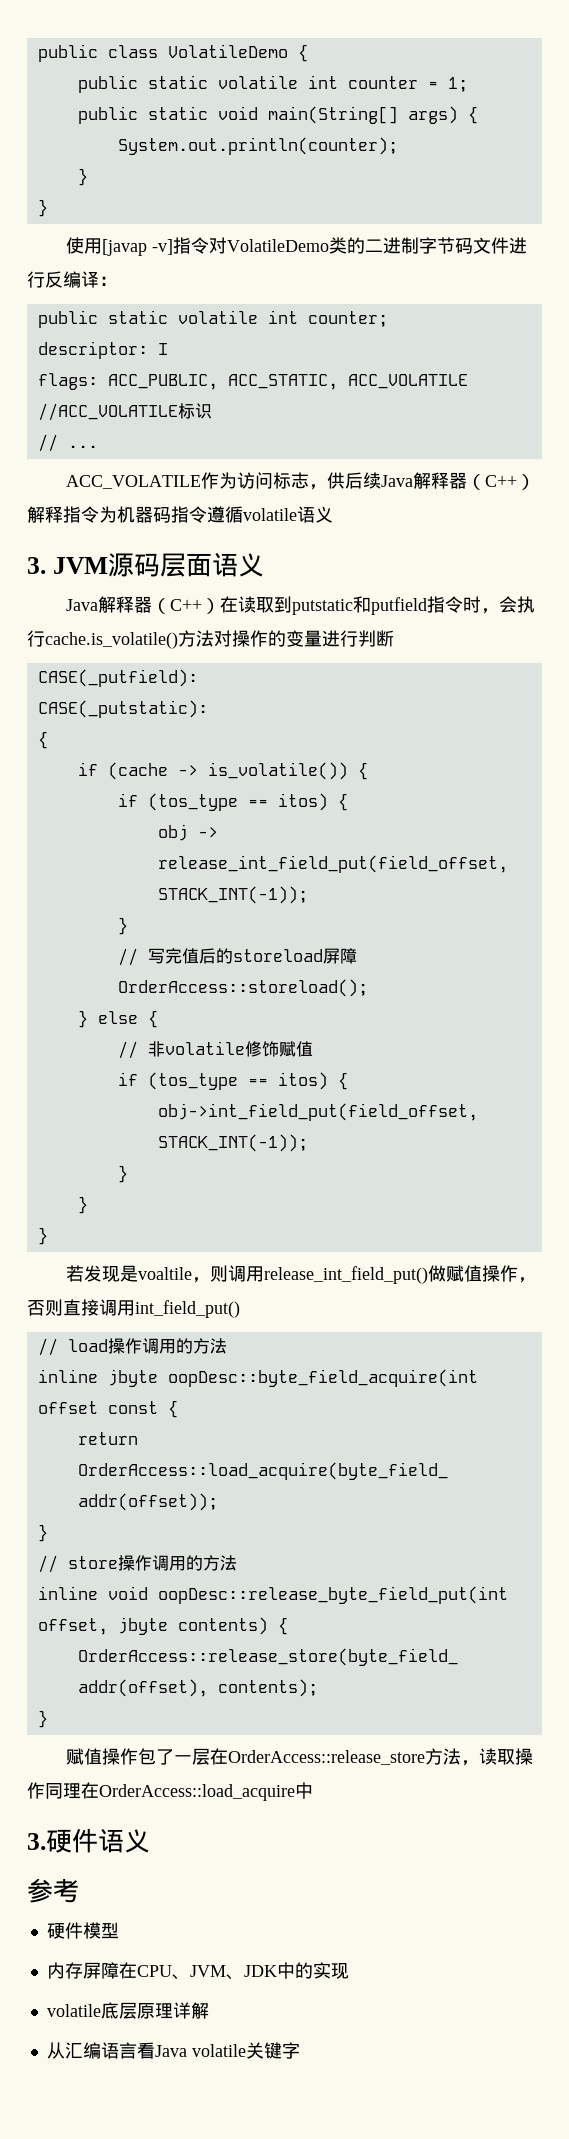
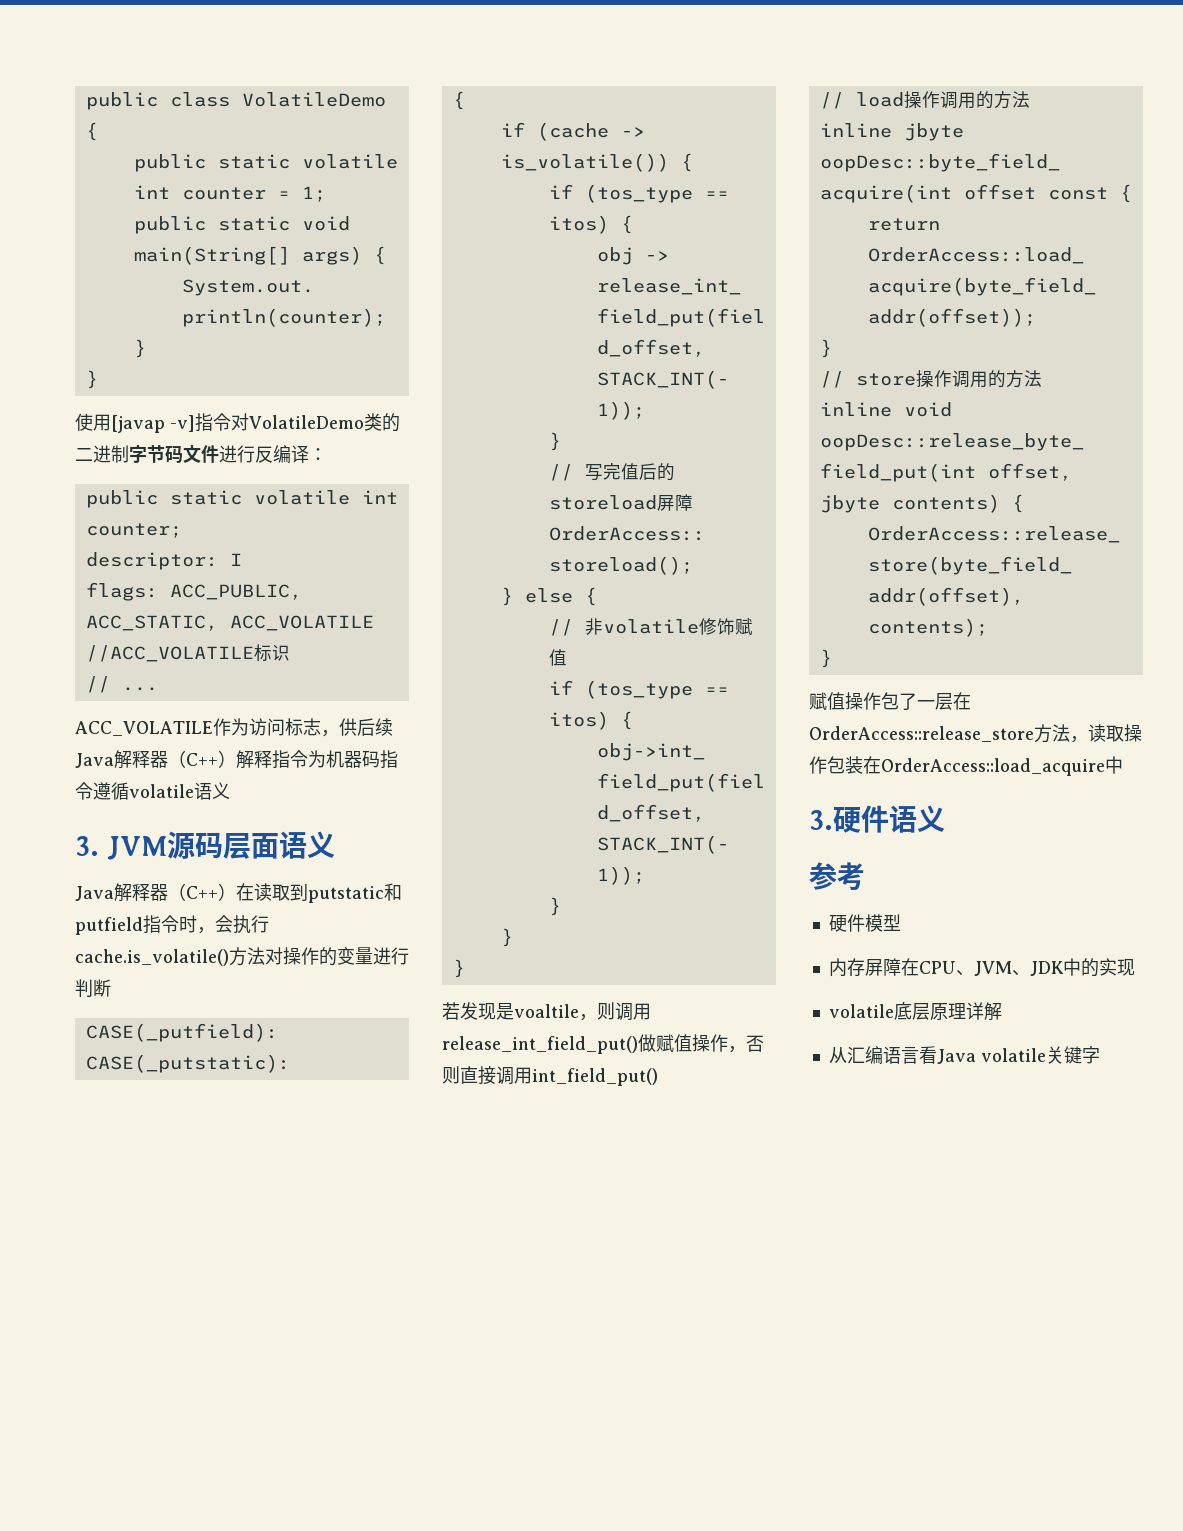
- 赋值操作包了一层在OrderAccess::release_store方法，读取操作同理在OrderAccess::load_acquire中
+ 赋值操作包了一层在OrderAccess::release_store方法，读取操作包装在OrderAccess::load_acquire中

